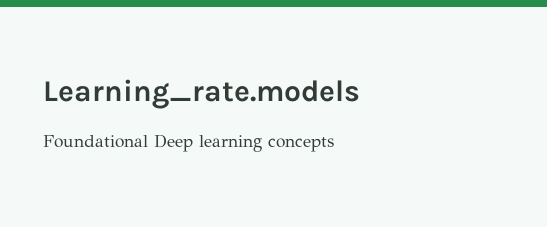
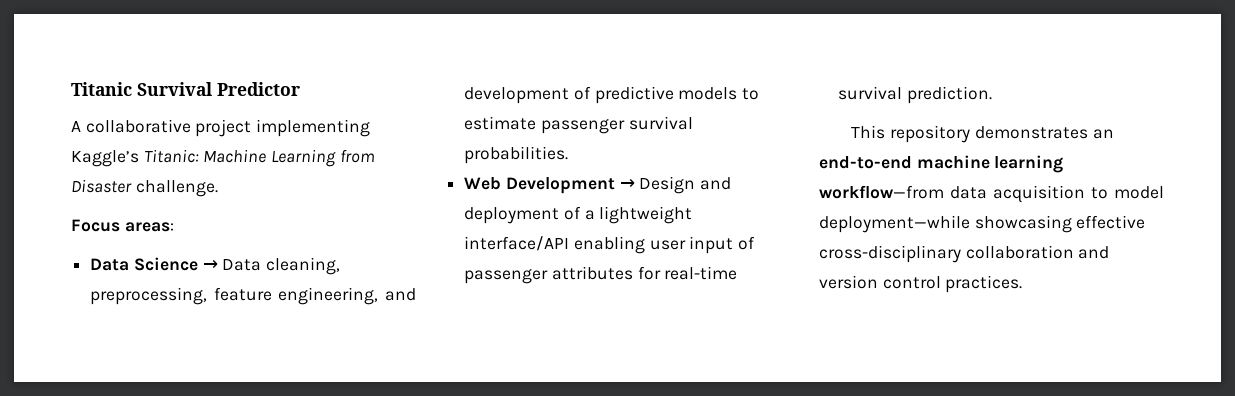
- Learning_rate.models
- Foundational Deep learning concepts
+ Titanic Survival Predictor
+ A collaborative project implementing Kaggle’s Titanic: Machine Learning from Disaster challenge.
+ Focus areas:
+ Data Science → Data cleaning, preprocessing, feature engineering, and development of predictive models to estimate passenger survival probabilities.
+ Web Development → Design and deployment of a lightweight interface/API enabling user input of passenger attributes for real-time survival prediction.
+ This repository demonstrates an end-to-end machine learning workflow—from data acquisition to model deployment—while showcasing effective cross-disciplinary collaboration and version control practices.

